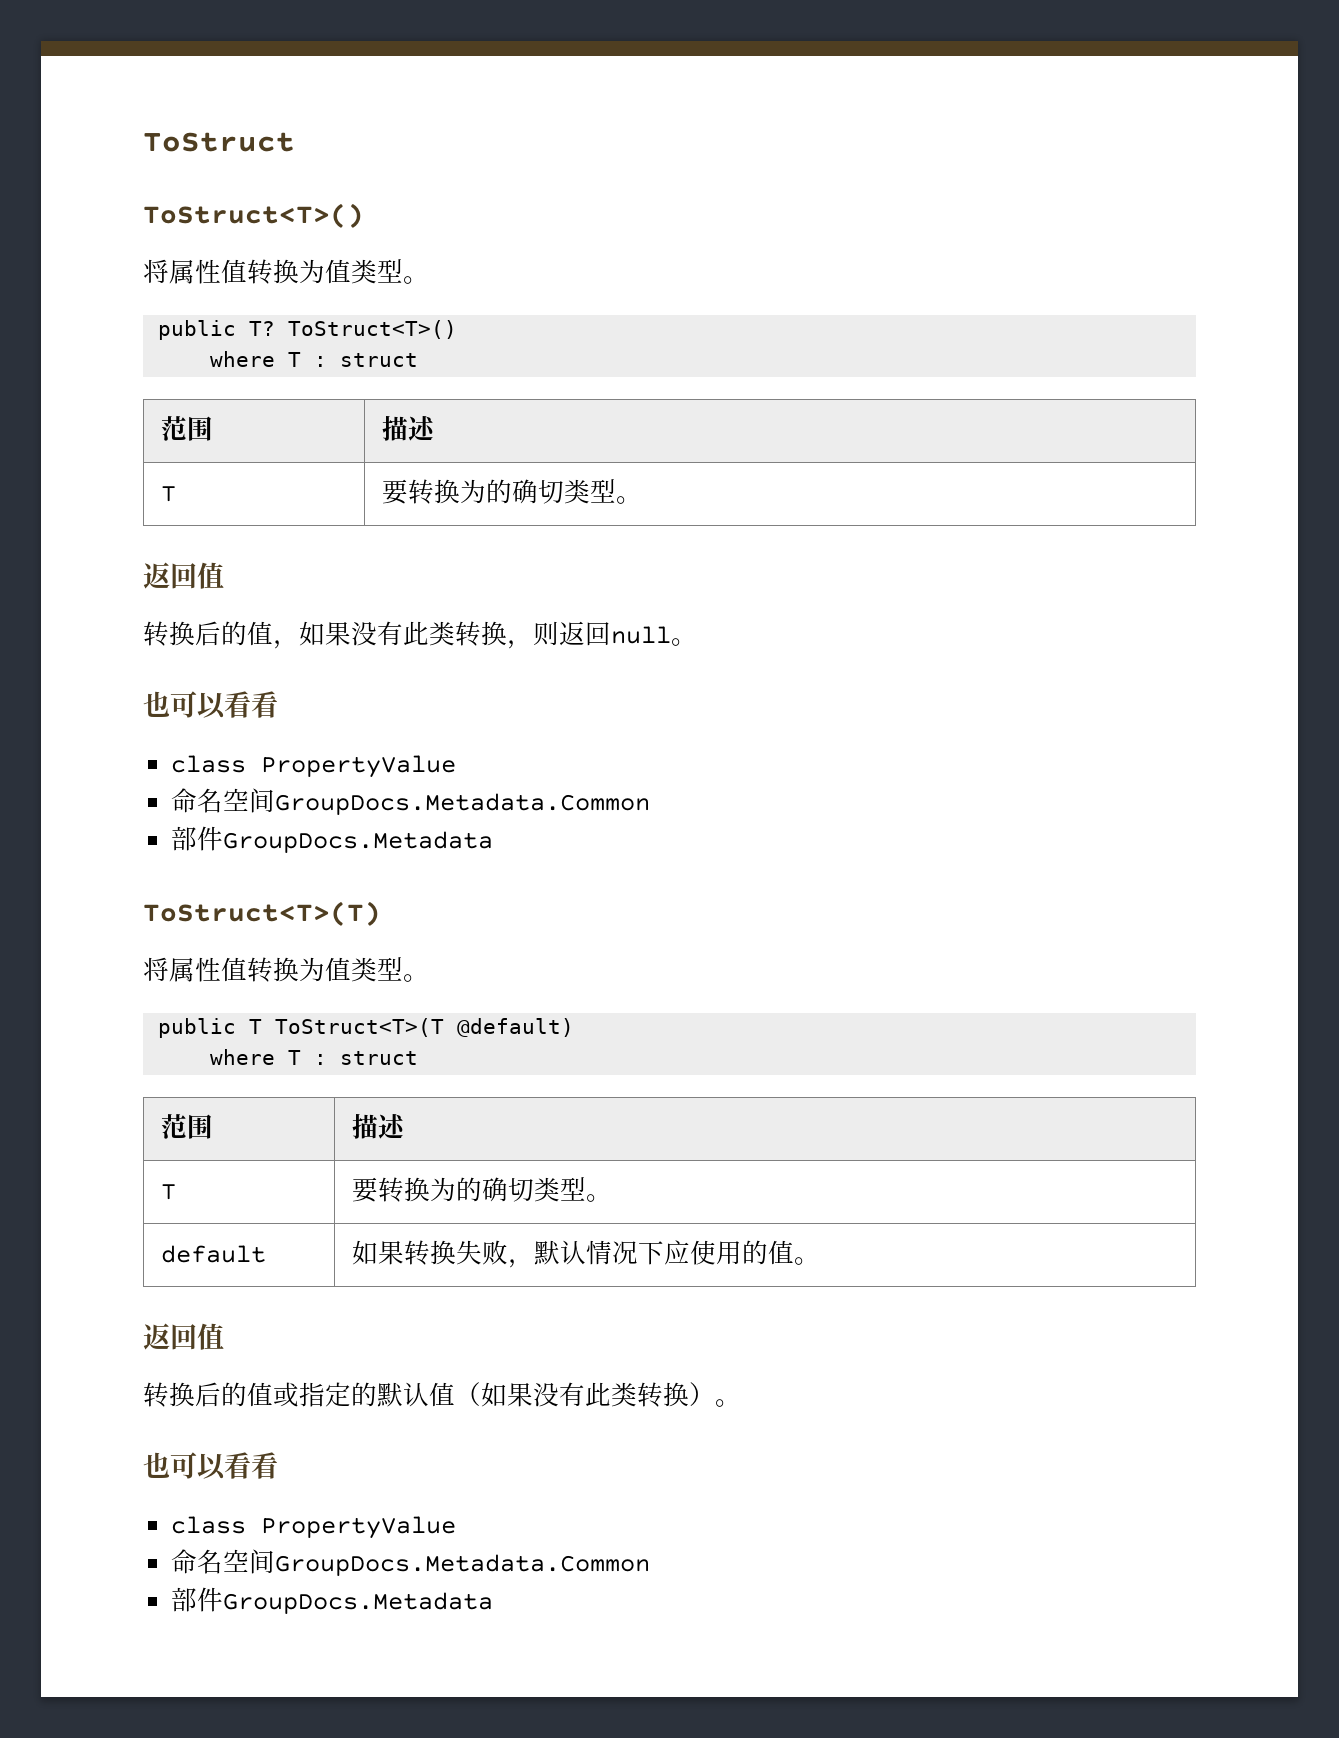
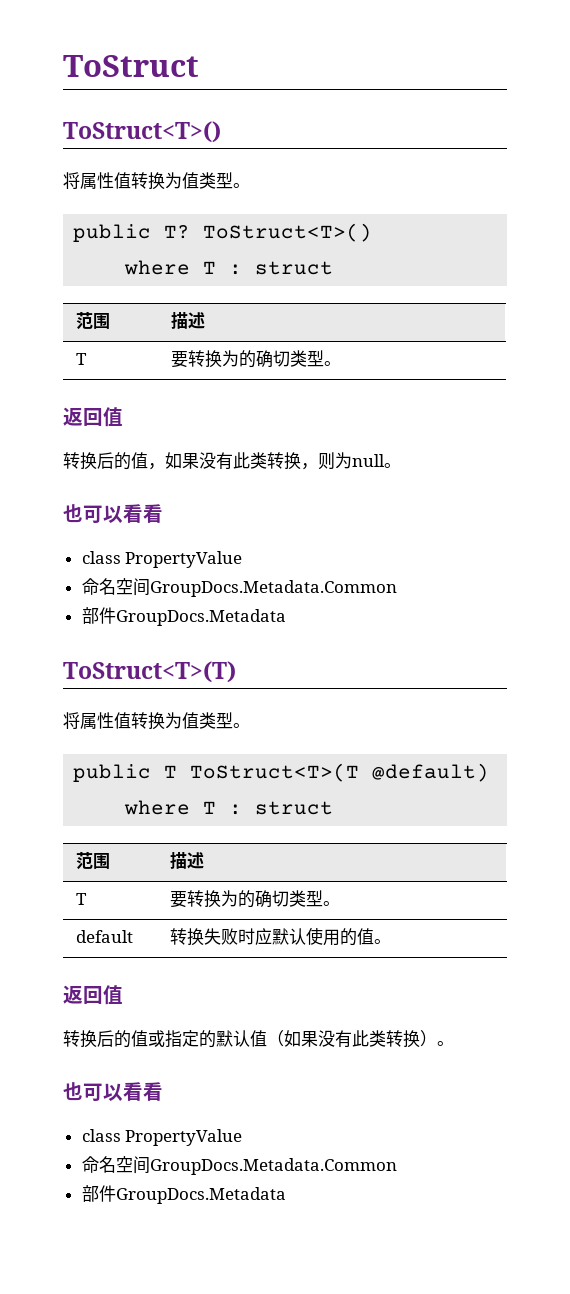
- 转换后的值，如果没有此类转换，则返回null。
+ 转换后的值，如果没有此类转换，则为null。
- default | 如果转换失败，默认情况下应使用的值。
+ default | 转换失败时应默认使用的值。

